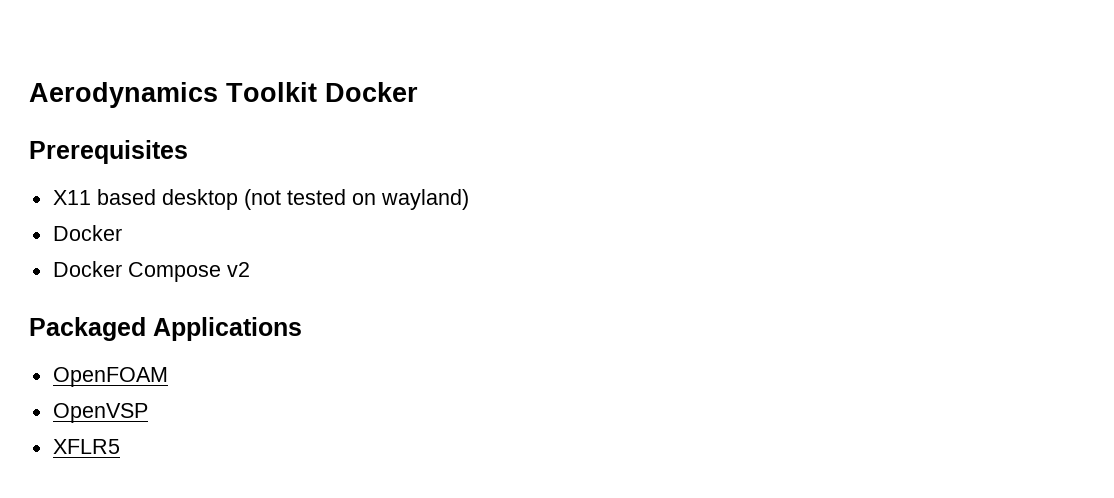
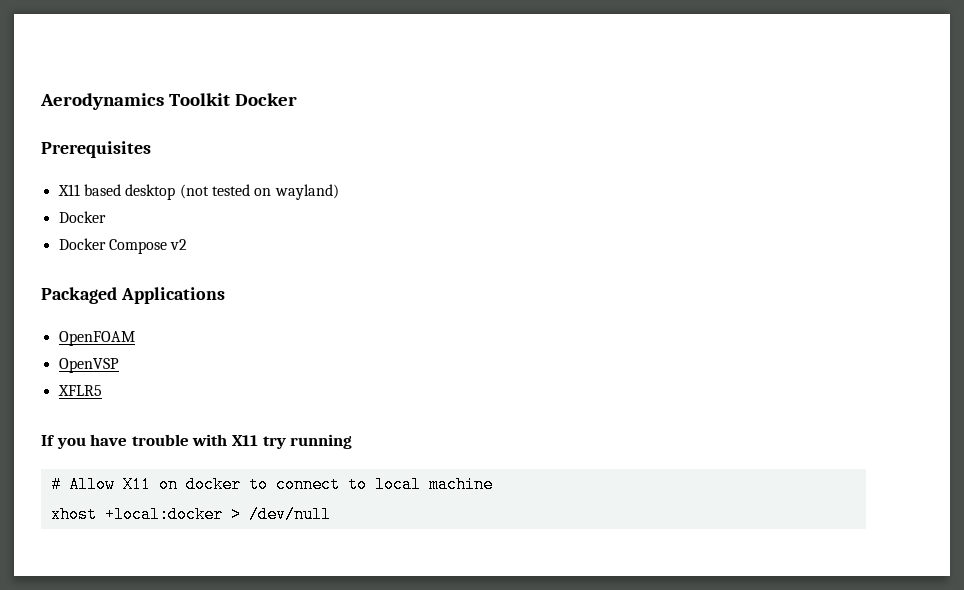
+ If you have trouble with X11 try running
+ # Allow X11 on docker to connect to local machine
+ xhost +local:docker > /dev/null

